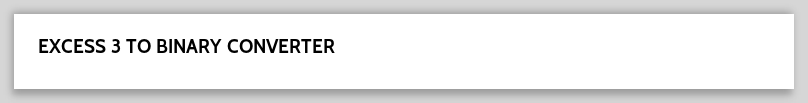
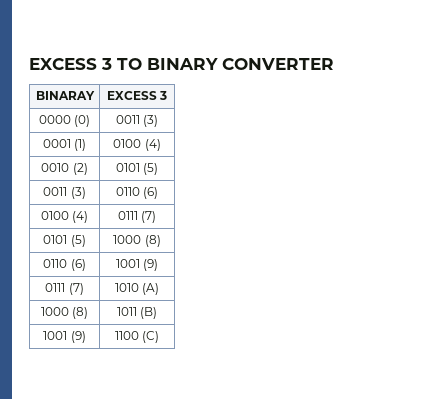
+ BINARAY | EXCESS 3
+ 0000 (0) | 0011 (3)
+ 0001 (1) | 0100 (4)
+ 0010 (2) | 0101 (5)
+ 0011 (3) | 0110 (6)
+ 0100 (4) | 0111 (7)
+ 0101 (5) | 1000 (8)
+ 0110 (6) | 1001 (9)
+ 0111 (7) | 1010 (A)
+ 1000 (8) | 1011 (B)
+ 1001 (9) | 1100 (C)

